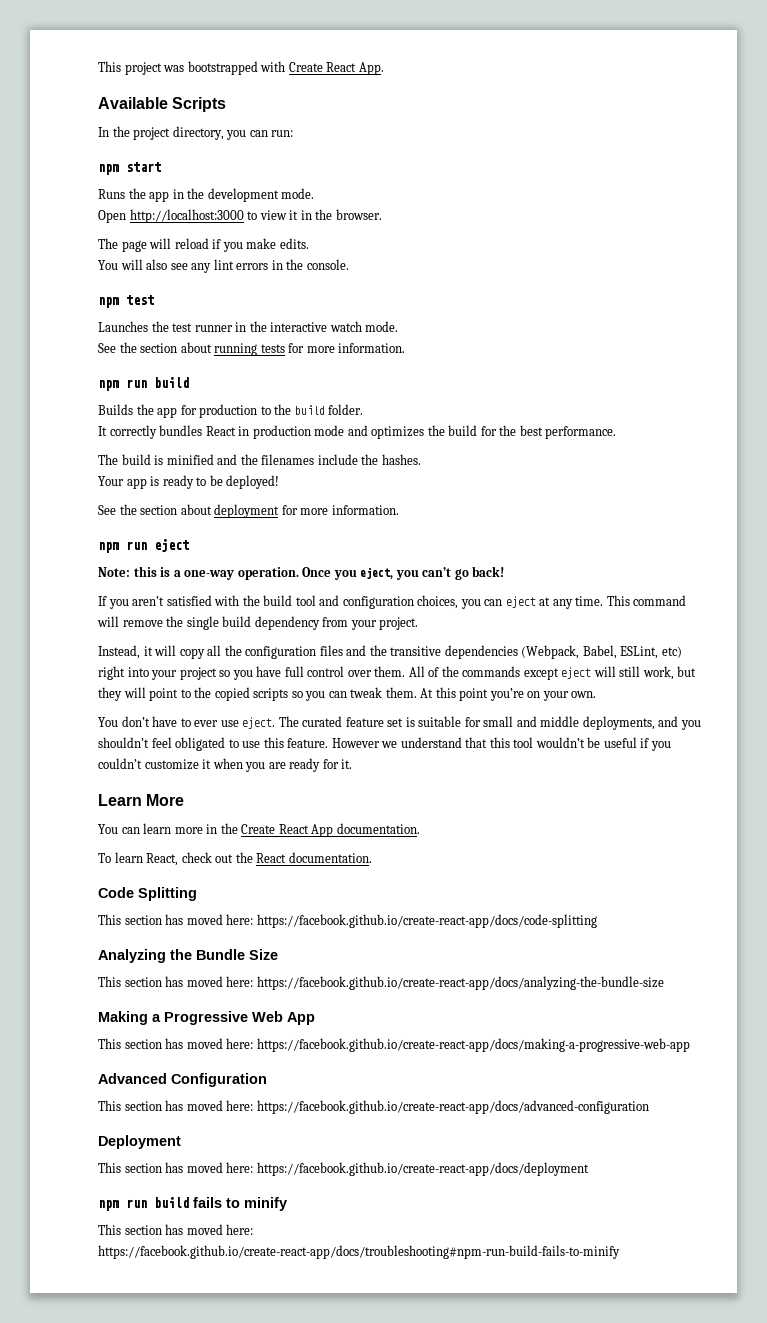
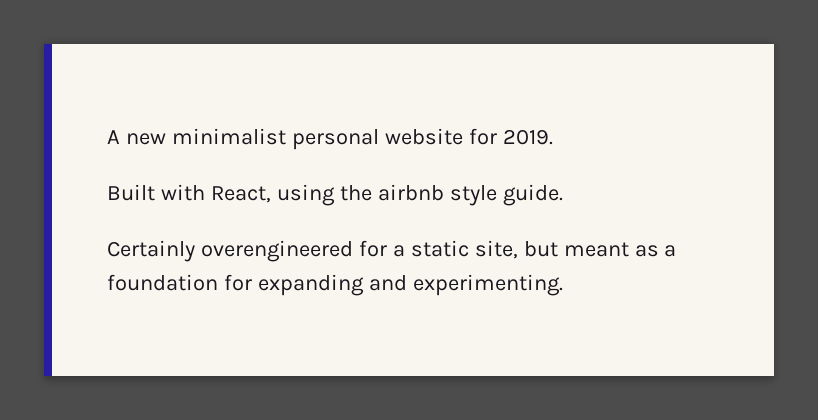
- This project was bootstrapped with Create React App.
- Available Scripts
- In the project directory, you can run:
- npm start
- Runs the app in the development mode.
- Open http://localhost:3000 to view it in the browser.
- The page will reload if you make edits.
- You will also see any lint errors in the console.
- npm test
- Launches the test runner in the interactive watch mode.
- See the section about running tests for more information.
- npm run build
- Builds the app for production to the build folder.
- It correctly bundles React in production mode and optimizes the build for the best performance.
- The build is minified and the filenames include the hashes.
- Your app is ready to be deployed!
- See the section about deployment for more information.
- npm run eject
- Note: this is a one-way operation. Once you eject, you can’t go back!
- If you aren’t satisfied with the build tool and configuration choices, you can eject at any time. This command will remove the single build dependency from your project.
- Instead, it will copy all the configuration files and the transitive dependencies (Webpack, Babel, ESLint, etc) right into your project so you have full control over them. All of the commands except eject will still work, but they will point to the copied scripts so you can tweak them. At this point you’re on your own.
- You don’t have to ever use eject. The curated feature set is suitable for small and middle deployments, and you shouldn’t feel obligated to use this feature. However we understand that this tool wouldn’t be useful if you couldn’t customize it when you are ready for it.
- Learn More
- You can learn more in the Create React App documentation.
- To learn React, check out the React documentation.
- Code Splitting
- This section has moved here: https://facebook.github.io/create-react-app/docs/code-splitting
- Analyzing the Bundle Size
- This section has moved here: https://facebook.github.io/create-react-app/docs/analyzing-the-bundle-size
- Making a Progressive Web App
- This section has moved here: https://facebook.github.io/create-react-app/docs/making-a-progressive-web-app
- Advanced Configuration
- This section has moved here: https://facebook.github.io/create-react-app/docs/advanced-configuration
- Deployment
- This section has moved here: https://facebook.github.io/create-react-app/docs/deployment
- npm run build fails to minify
- This section has moved here: https://facebook.github.io/create-react-app/docs/troubleshooting#npm-run-build-fails-to-minify
+ A new minimalist personal website for 2019.
+ Built with React, using the airbnb style guide.
+ Certainly overengineered for a static site, but meant as a foundation for expanding and experimenting.

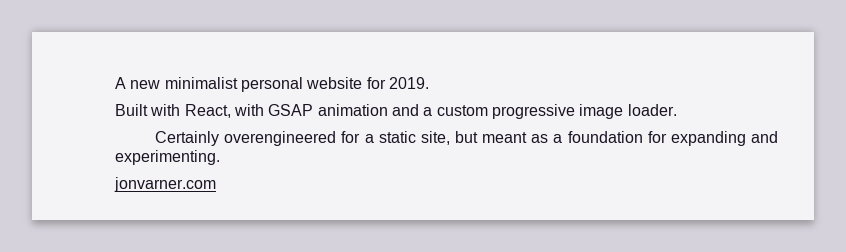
- Built with React, using the airbnb style guide.
+ Built with React, with GSAP animation and a custom progressive image loader.
+ jonvarner.com

